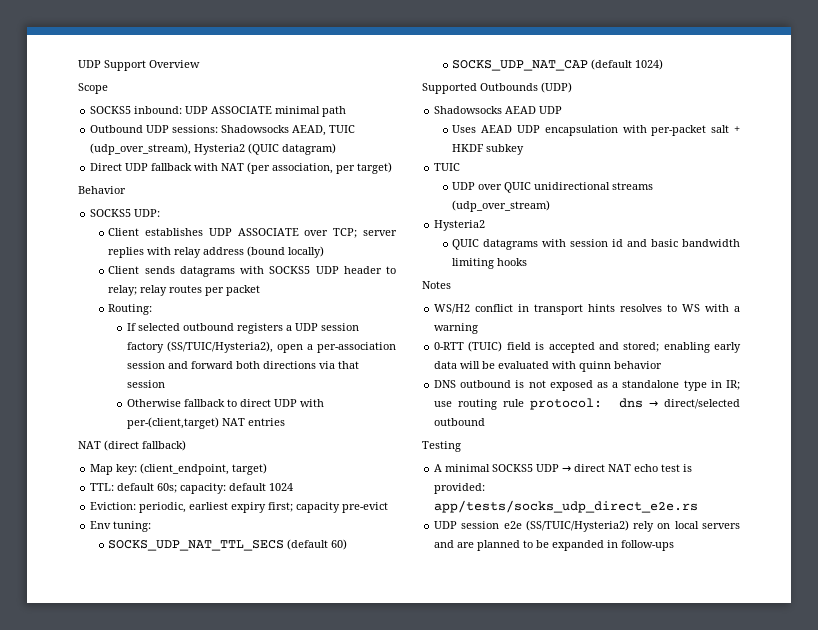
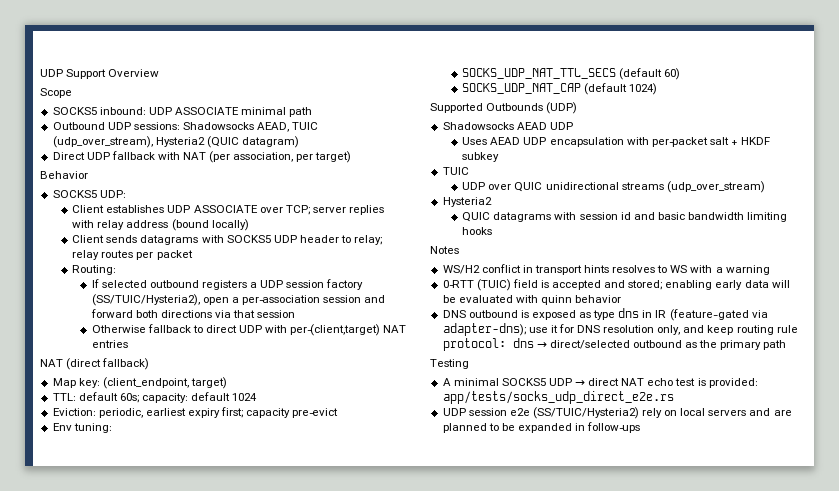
- DNS outbound is not exposed as a standalone type in IR; use routing rule protocol: dns → direct/selected outbound
+ DNS outbound is exposed as type dns in IR (feature-gated via adapter-dns); use it for DNS resolution only, and keep routing rule protocol: dns → direct/selected outbound as the primary path

